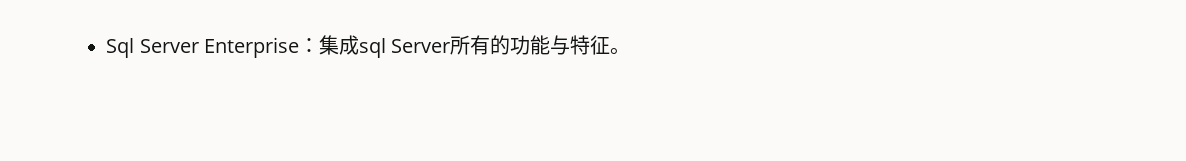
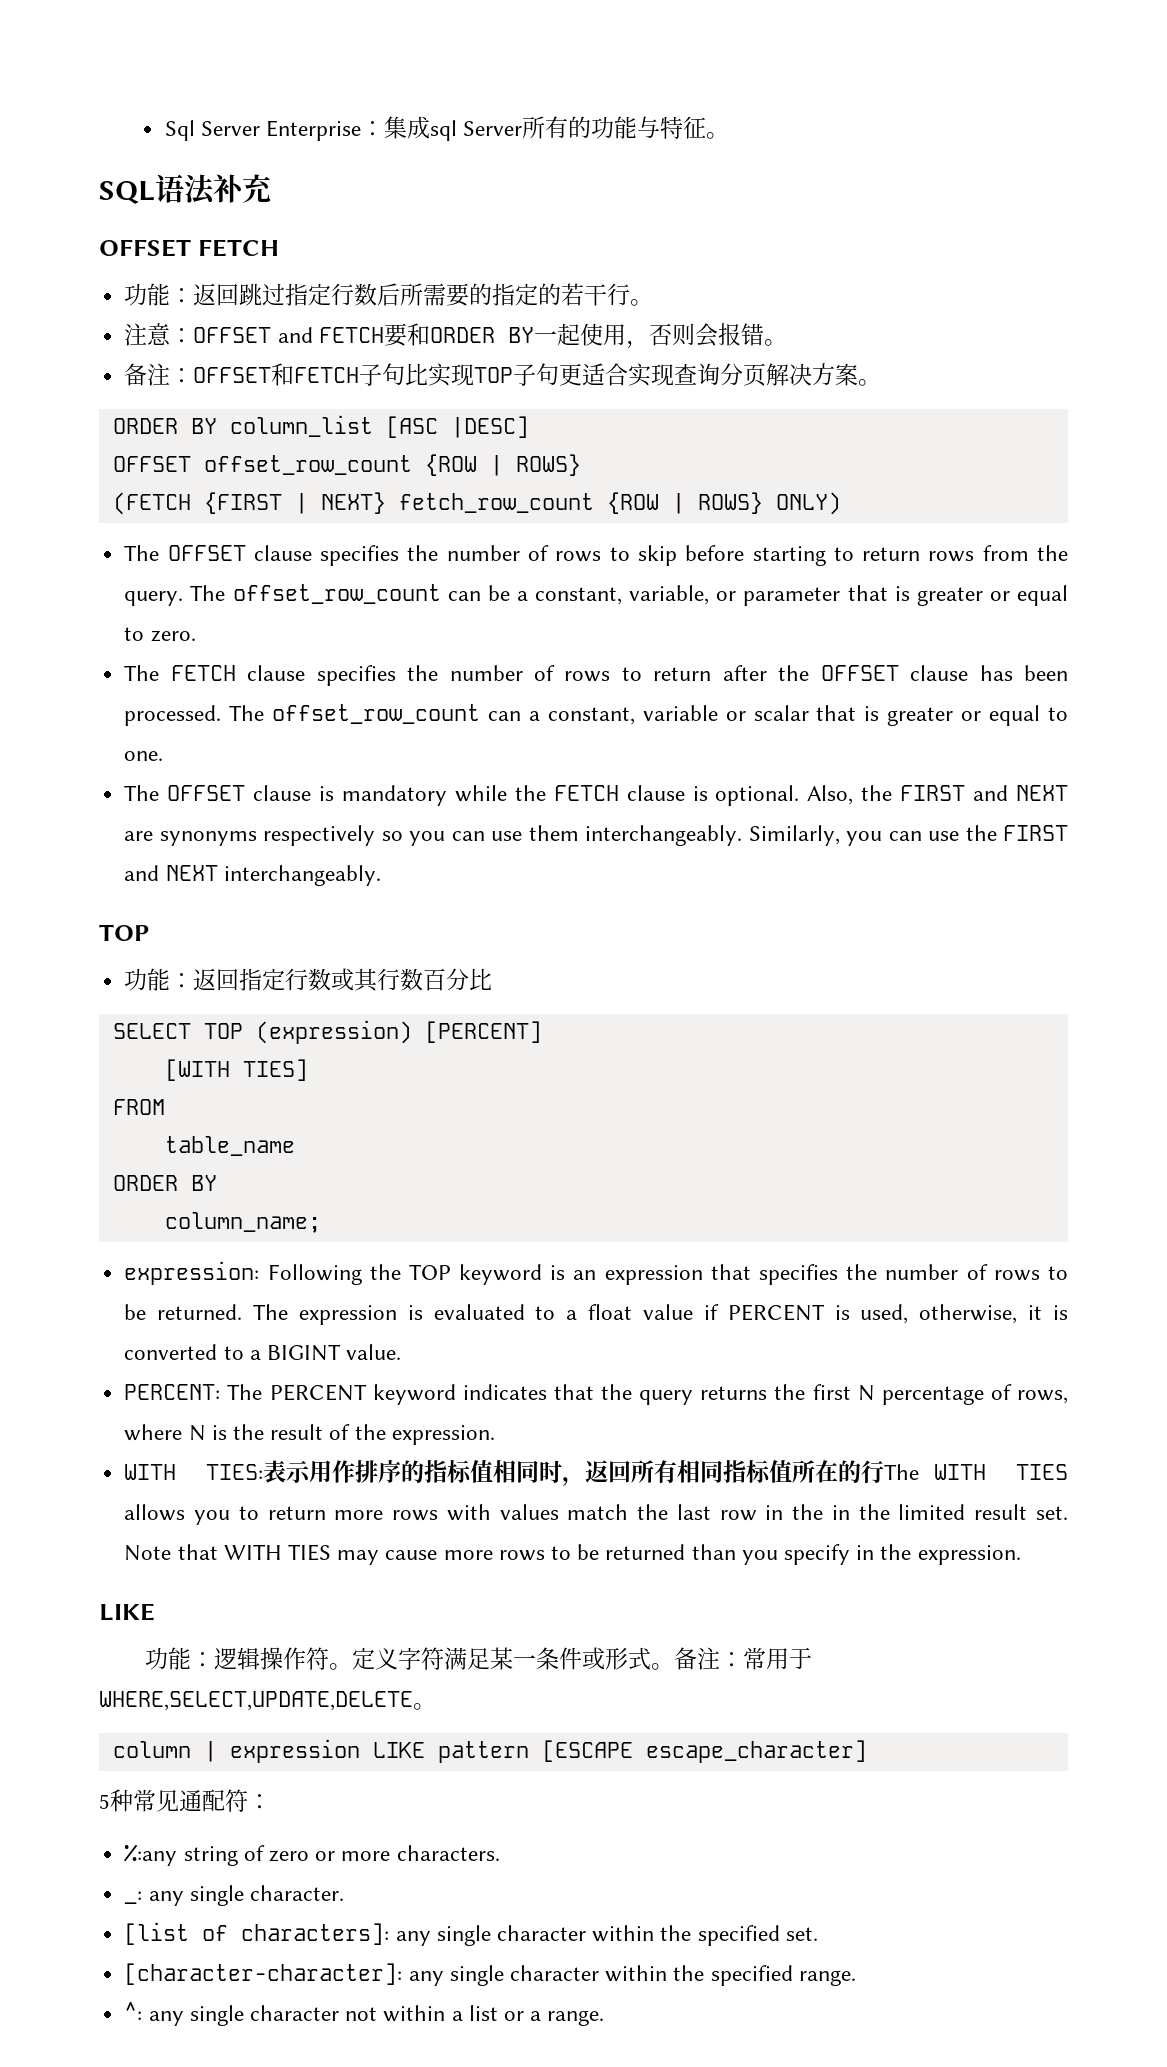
+ SQL语法补充
+ OFFSET FETCH
+ 功能：返回跳过指定行数后所需要的指定的若干行。
+ 注意：OFFSET and FETCH要和ORDER BY一起使用，否则会报错。
+ 备注：OFFSET和FETCH子句比实现TOP子句更适合实现查询分页解决方案。
+ ORDER BY column_list [ASC |DESC]
+ OFFSET offset_row_count {ROW | ROWS}
+ (FETCH {FIRST | NEXT} fetch_row_count {ROW | ROWS} ONLY)
+ The OFFSET clause specifies the number of rows to skip before starting to return rows from the query. The offset_row_count can be a constant, variable, or parameter that is greater or equal to zero.
+ The FETCH clause specifies the number of rows to return after the OFFSET clause has been processed. The offset_row_count can a constant, variable or scalar that is greater or equal to one.
+ The OFFSET clause is mandatory while the FETCH clause is optional. Also, the FIRST and NEXT are synonyms respectively so you can use them interchangeably. Similarly, you can use the FIRST and NEXT interchangeably.
+ TOP
+ 功能：返回指定行数或其行数百分比
+ SELECT TOP (expression) [PERCENT]
+ [WITH TIES]
+ FROM
+ table_name
+ ORDER BY
+ column_name;
+ expression: Following the TOP keyword is an expression that specifies the number of rows to be returned. The expression is evaluated to a float value if PERCENT is used, otherwise, it is converted to a BIGINT value.
+ PERCENT: The PERCENT keyword indicates that the query returns the first N percentage of rows, where N is the result of the expression.
+ WITH TIES:表示用作排序的指标值相同时，返回所有相同指标值所在的行The WITH TIES allows you to return more rows with values match the last row in the in the limited result set. Note that WITH TIES may cause more rows to be returned than you specify in the expression.
+ LIKE
+ 功能：逻辑操作符。定义字符满足某一条件或形式。备注：常用于WHERE,SELECT,UPDATE,DELETE。
+ column | expression LIKE pattern [ESCAPE escape_character]
+ 5种常见通配符：
+ %:any string of zero or more characters.
+ _: any single character.
+ [list of characters]: any single character within the specified set.
+ [character-character]: any single character within the specified range.
+ ^: any single character not within a list or a range.

